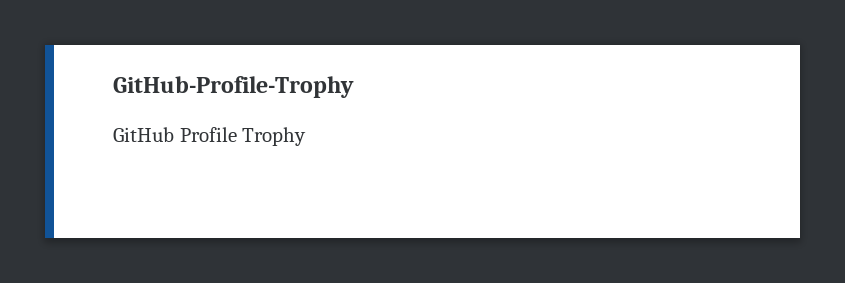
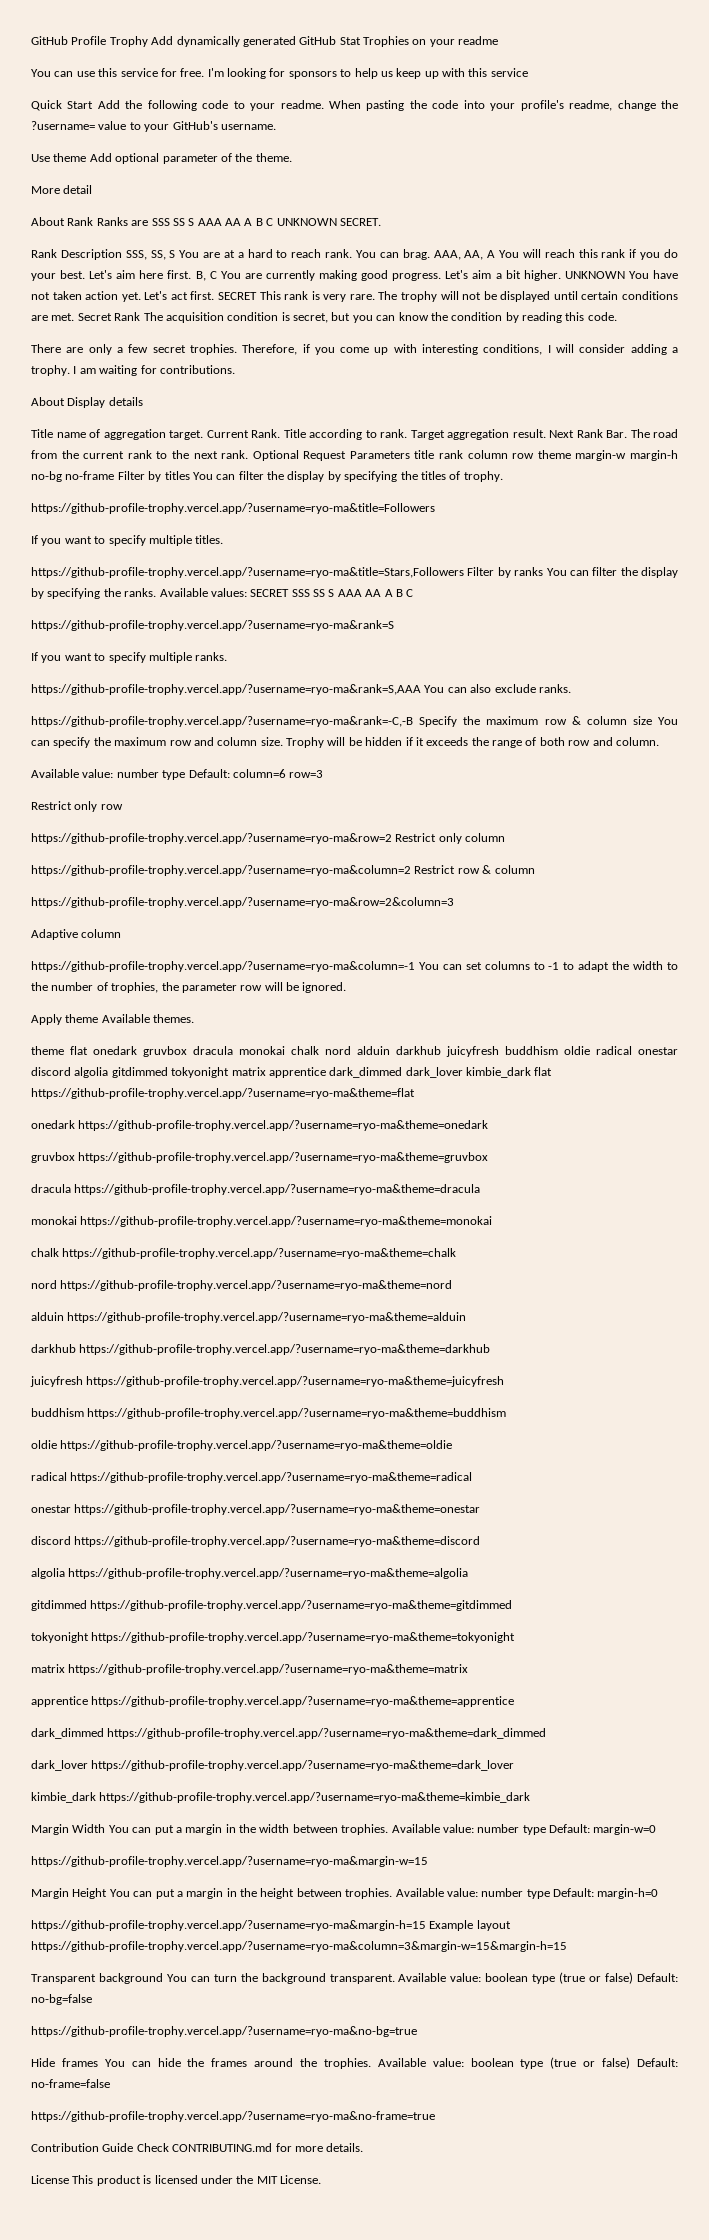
- GitHub-Profile-Trophy
- GitHub Profile Trophy
+ GitHub Profile Trophy Add dynamically generated GitHub Stat Trophies on your readme
+ You can use this service for free. I'm looking for sponsors to help us keep up with this service
+ Quick Start Add the following code to your readme. When pasting the code into your profile's readme, change the ?username= value to your GitHub's username.
+ Use theme Add optional parameter of the theme.
+ More detail
+ About Rank Ranks are SSS SS S AAA AA A B C UNKNOWN SECRET.
+ Rank Description SSS, SS, S You are at a hard to reach rank. You can brag. AAA, AA, A You will reach this rank if you do your best. Let's aim here first. B, C You are currently making good progress. Let's aim a bit higher. UNKNOWN You have not taken action yet. Let's act first. SECRET This rank is very rare. The trophy will not be displayed until certain conditions are met. Secret Rank The acquisition condition is secret, but you can know the condition by reading this code.
+ There are only a few secret trophies. Therefore, if you come up with interesting conditions, I will consider adding a trophy. I am waiting for contributions.
+ About Display details
+ Title name of aggregation target. Current Rank. Title according to rank. Target aggregation result. Next Rank Bar. The road from the current rank to the next rank. Optional Request Parameters title rank column row theme margin-w margin-h no-bg no-frame Filter by titles You can filter the display by specifying the titles of trophy.
+ https://github-profile-trophy.vercel.app/?username=ryo-ma&title=Followers
+ If you want to specify multiple titles.
+ https://github-profile-trophy.vercel.app/?username=ryo-ma&title=Stars,Followers Filter by ranks You can filter the display by specifying the ranks. Available values: SECRET SSS SS S AAA AA A B C
+ https://github-profile-trophy.vercel.app/?username=ryo-ma&rank=S
+ If you want to specify multiple ranks.
+ https://github-profile-trophy.vercel.app/?username=ryo-ma&rank=S,AAA You can also exclude ranks.
+ https://github-profile-trophy.vercel.app/?username=ryo-ma&rank=-C,-B Specify the maximum row & column size You can specify the maximum row and column size. Trophy will be hidden if it exceeds the range of both row and column.
+ Available value: number type Default: column=6 row=3
+ Restrict only row
+ https://github-profile-trophy.vercel.app/?username=ryo-ma&row=2 Restrict only column
+ https://github-profile-trophy.vercel.app/?username=ryo-ma&column=2 Restrict row & column
+ https://github-profile-trophy.vercel.app/?username=ryo-ma&row=2&column=3
+ Adaptive column
+ https://github-profile-trophy.vercel.app/?username=ryo-ma&column=-1 You can set columns to -1 to adapt the width to the number of trophies, the parameter row will be ignored.
+ Apply theme Available themes.
+ theme flat onedark gruvbox dracula monokai chalk nord alduin darkhub juicyfresh buddhism oldie radical onestar discord algolia gitdimmed tokyonight matrix apprentice dark_dimmed dark_lover kimbie_dark flat https://github-profile-trophy.vercel.app/?username=ryo-ma&theme=flat
+ onedark https://github-profile-trophy.vercel.app/?username=ryo-ma&theme=onedark
+ gruvbox https://github-profile-trophy.vercel.app/?username=ryo-ma&theme=gruvbox
+ dracula https://github-profile-trophy.vercel.app/?username=ryo-ma&theme=dracula
+ monokai https://github-profile-trophy.vercel.app/?username=ryo-ma&theme=monokai
+ chalk https://github-profile-trophy.vercel.app/?username=ryo-ma&theme=chalk
+ nord https://github-profile-trophy.vercel.app/?username=ryo-ma&theme=nord
+ alduin https://github-profile-trophy.vercel.app/?username=ryo-ma&theme=alduin
+ darkhub https://github-profile-trophy.vercel.app/?username=ryo-ma&theme=darkhub
+ juicyfresh https://github-profile-trophy.vercel.app/?username=ryo-ma&theme=juicyfresh
+ buddhism https://github-profile-trophy.vercel.app/?username=ryo-ma&theme=buddhism
+ oldie https://github-profile-trophy.vercel.app/?username=ryo-ma&theme=oldie
+ radical https://github-profile-trophy.vercel.app/?username=ryo-ma&theme=radical
+ onestar https://github-profile-trophy.vercel.app/?username=ryo-ma&theme=onestar
+ discord https://github-profile-trophy.vercel.app/?username=ryo-ma&theme=discord
+ algolia https://github-profile-trophy.vercel.app/?username=ryo-ma&theme=algolia
+ gitdimmed https://github-profile-trophy.vercel.app/?username=ryo-ma&theme=gitdimmed
+ tokyonight https://github-profile-trophy.vercel.app/?username=ryo-ma&theme=tokyonight
+ matrix https://github-profile-trophy.vercel.app/?username=ryo-ma&theme=matrix
+ apprentice https://github-profile-trophy.vercel.app/?username=ryo-ma&theme=apprentice
+ dark_dimmed https://github-profile-trophy.vercel.app/?username=ryo-ma&theme=dark_dimmed
+ dark_lover https://github-profile-trophy.vercel.app/?username=ryo-ma&theme=dark_lover
+ kimbie_dark https://github-profile-trophy.vercel.app/?username=ryo-ma&theme=kimbie_dark
+ Margin Width You can put a margin in the width between trophies. Available value: number type Default: margin-w=0
+ https://github-profile-trophy.vercel.app/?username=ryo-ma&margin-w=15
+ Margin Height You can put a margin in the height between trophies. Available value: number type Default: margin-h=0
+ https://github-profile-trophy.vercel.app/?username=ryo-ma&margin-h=15 Example layout https://github-profile-trophy.vercel.app/?username=ryo-ma&column=3&margin-w=15&margin-h=15
+ Transparent background You can turn the background transparent. Available value: boolean type (true or false) Default: no-bg=false
+ https://github-profile-trophy.vercel.app/?username=ryo-ma&no-bg=true
+ Hide frames You can hide the frames around the trophies. Available value: boolean type (true or false) Default: no-frame=false
+ https://github-profile-trophy.vercel.app/?username=ryo-ma&no-frame=true
+ Contribution Guide Check CONTRIBUTING.md for more details.
+ License This product is licensed under the MIT License.

